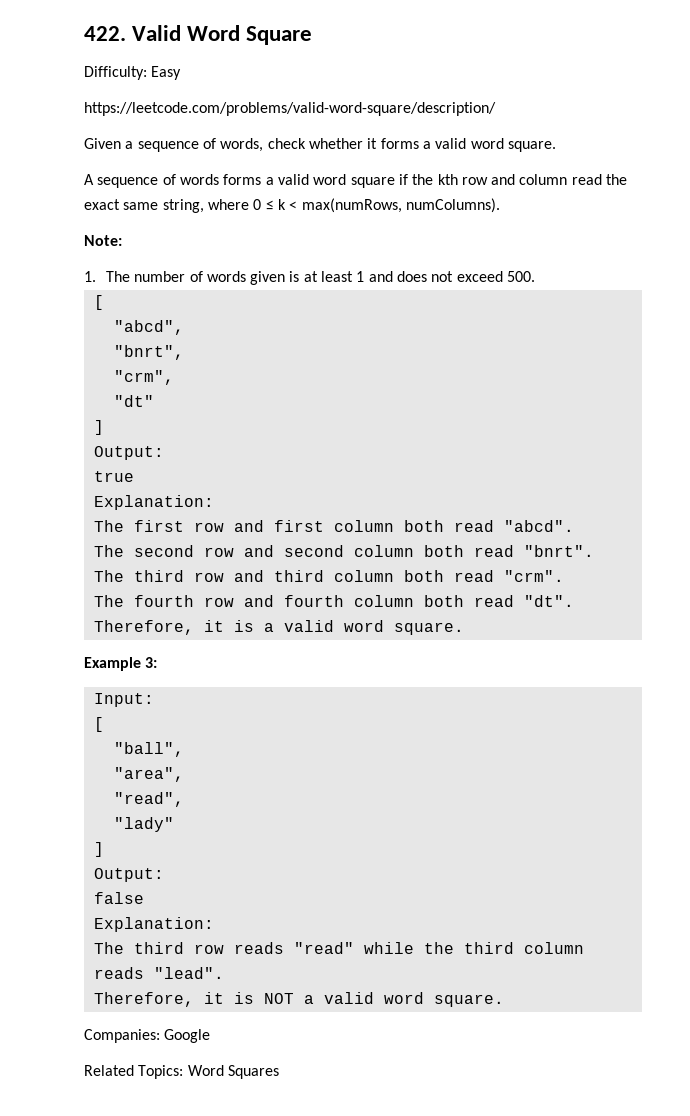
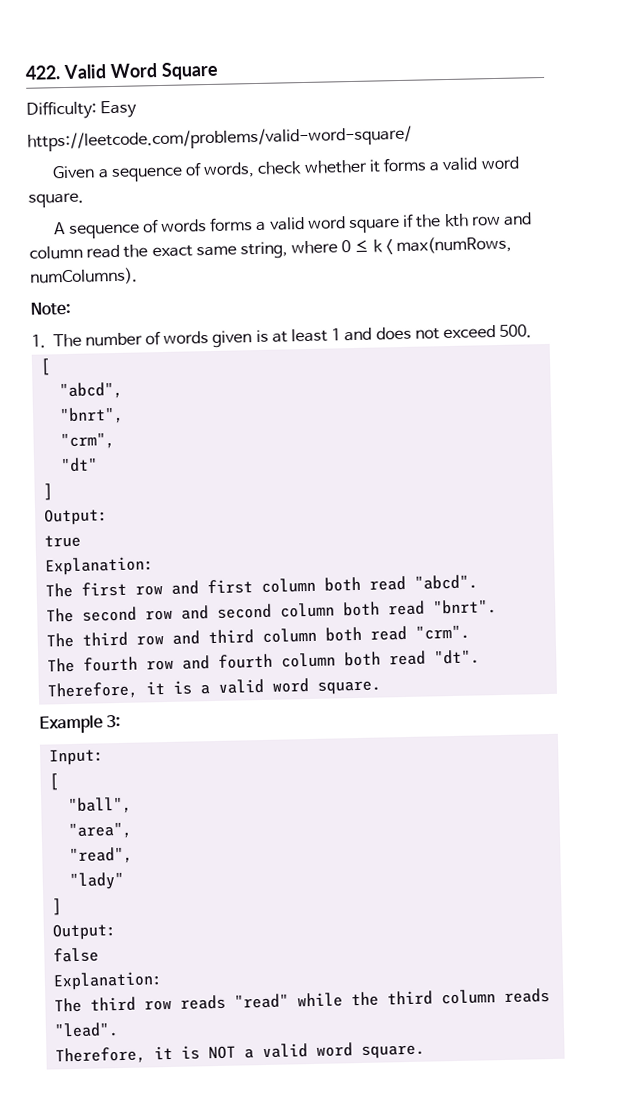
- https://leetcode.com/problems/valid-word-square/description/
+ https://leetcode.com/problems/valid-word-square/
- Companies: Google
- Related Topics: Word Squares

